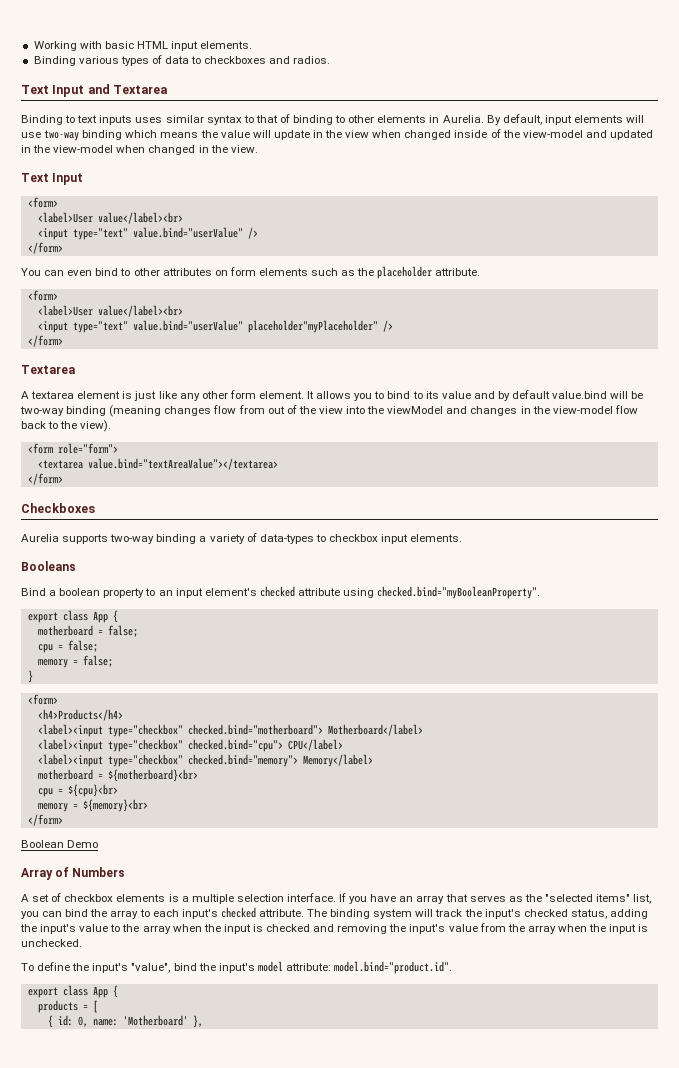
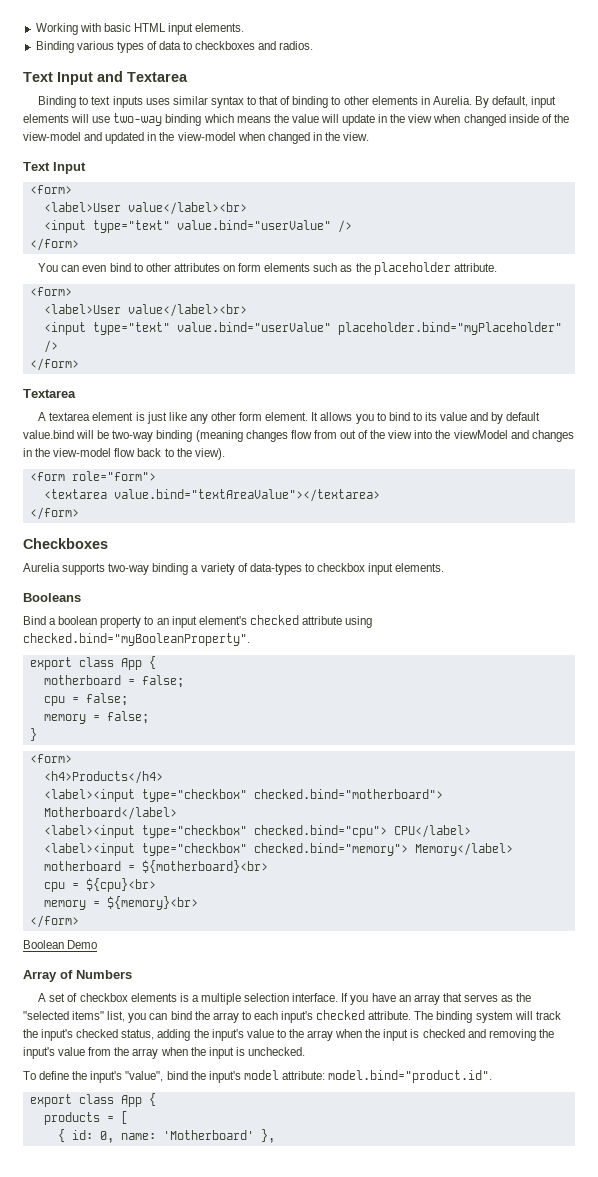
- <input type="text" value.bind="userValue" placeholder"myPlaceholder" />
+ <input type="text" value.bind="userValue" placeholder.bind="myPlaceholder" />

